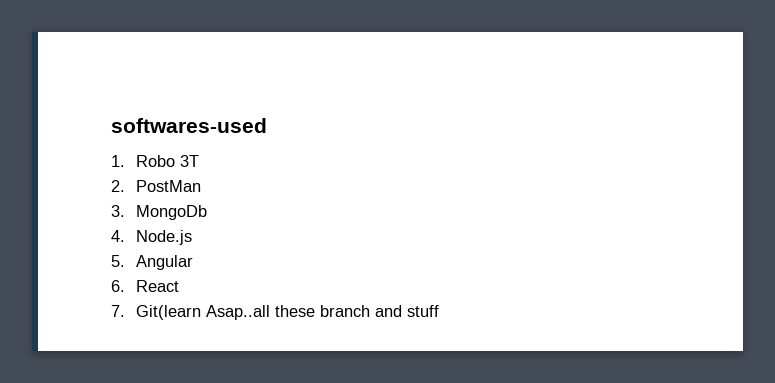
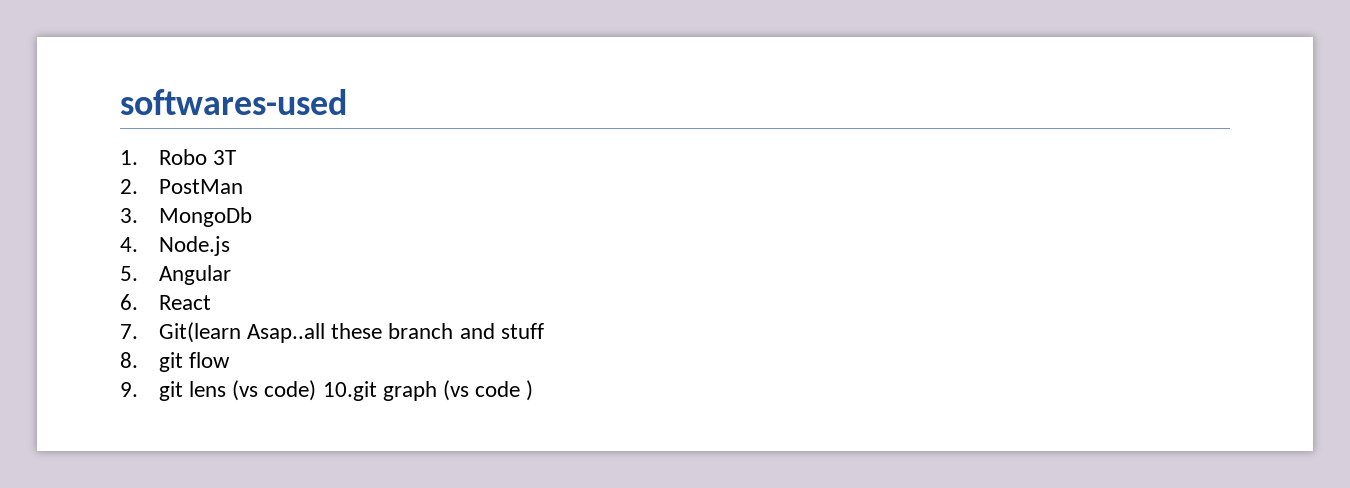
+ 8. git flow
+ 9. git lens (vs code) 10.git graph (vs code )

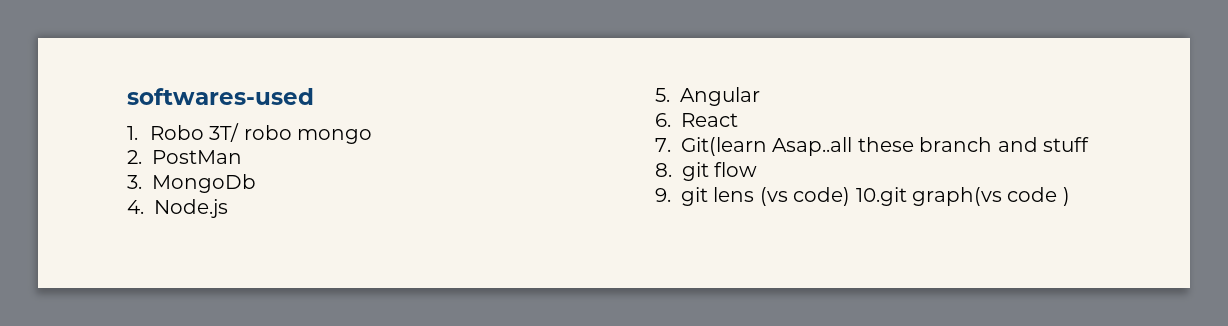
- 1. Robo 3T
+ 1. Robo 3T/ robo mongo
- 9. git lens (vs code) 10.git graph (vs code )
+ 9. git lens (vs code) 10.git graph(vs code )

